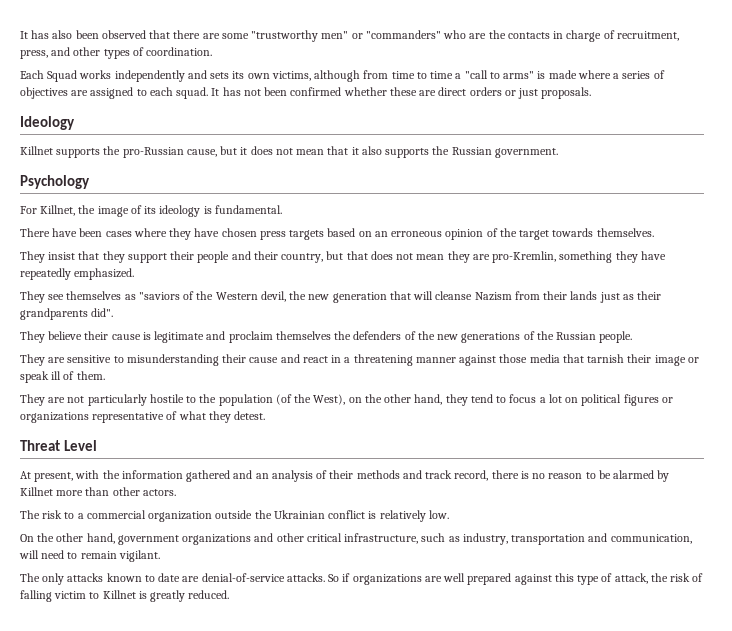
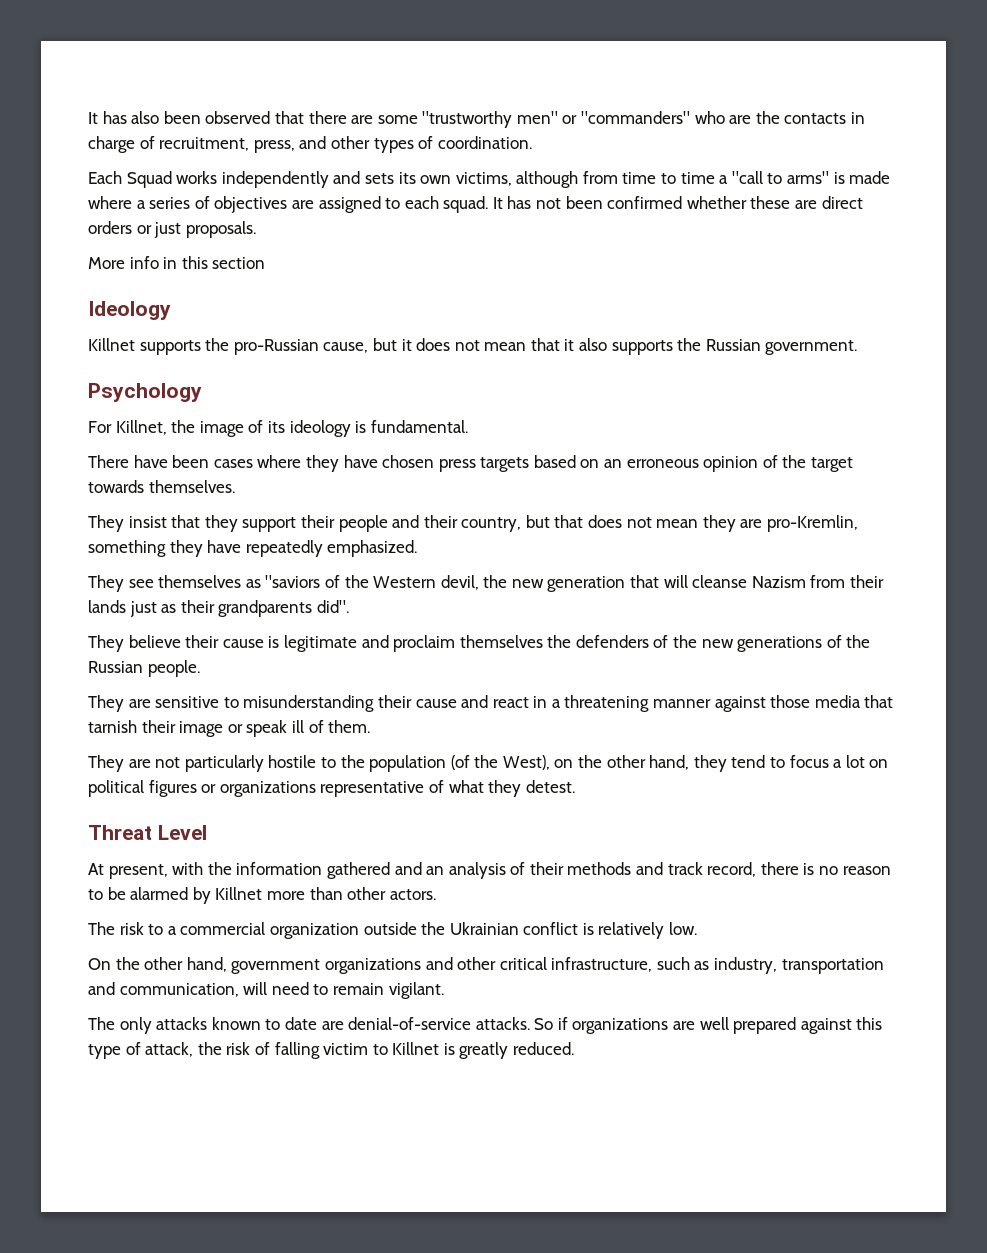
+ More info in this section

